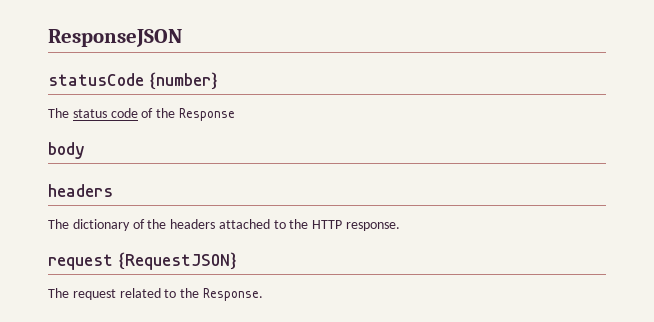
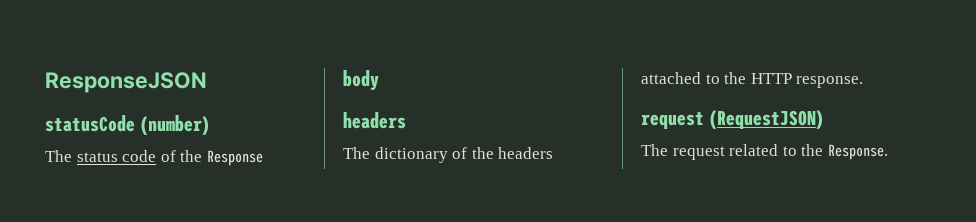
- statusCode {number}
+ statusCode (number)
- request {RequestJSON}
+ request (RequestJSON)

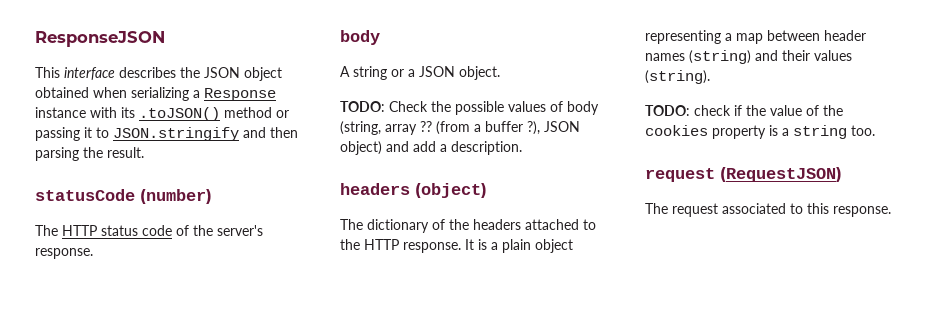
+ This interface describes the JSON object obtained when serializing a Response instance with its .toJSON() method or passing it to JSON.stringify and then parsing the result.
- The status code of the Response
+ The HTTP status code of the server's response.
  body
- headers
+ A string or a JSON object.
+ TODO: Check the possible values of body (string, array ?? (from a buffer ?), JSON object) and add a description.
+ headers (object)
+ It is a plain object representing a map between header names (string) and their values (string).
+ TODO: check if the value of the cookies property is a string too.
- The request related to the Response.
+ The request associated to this response.

